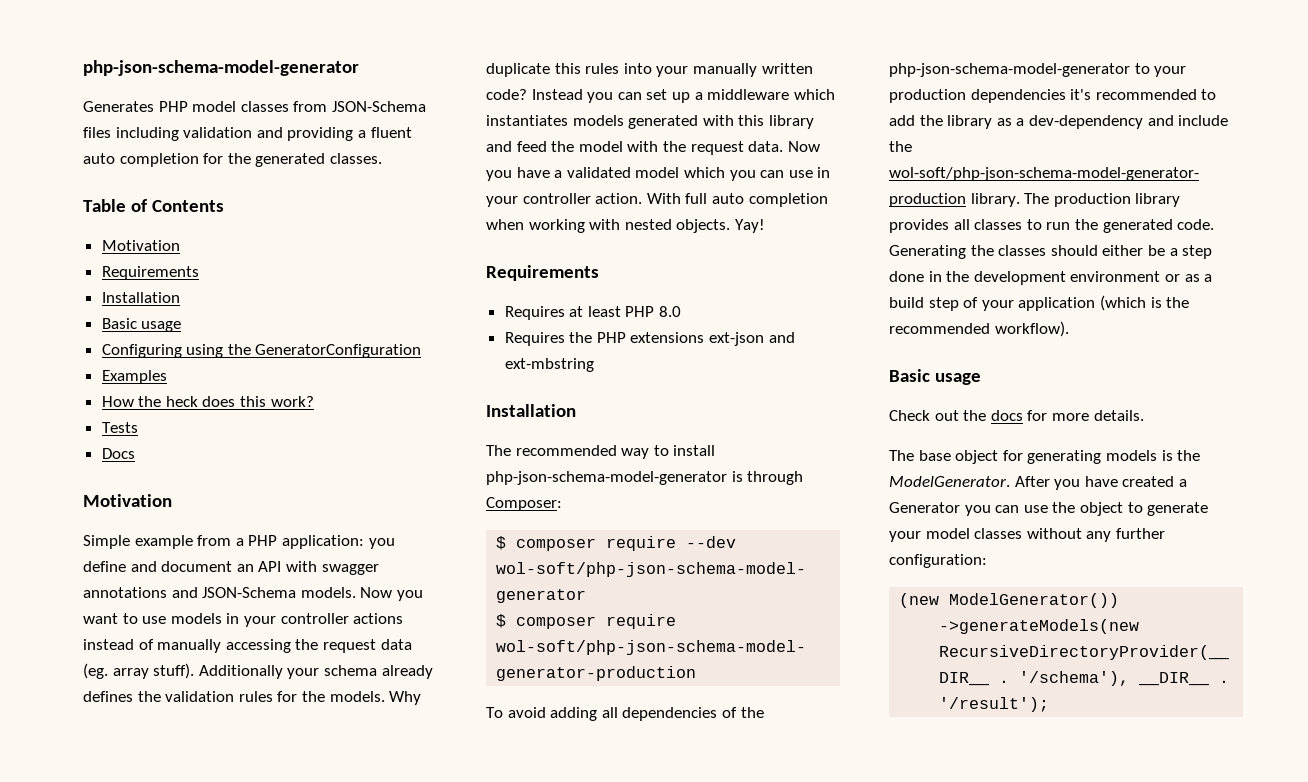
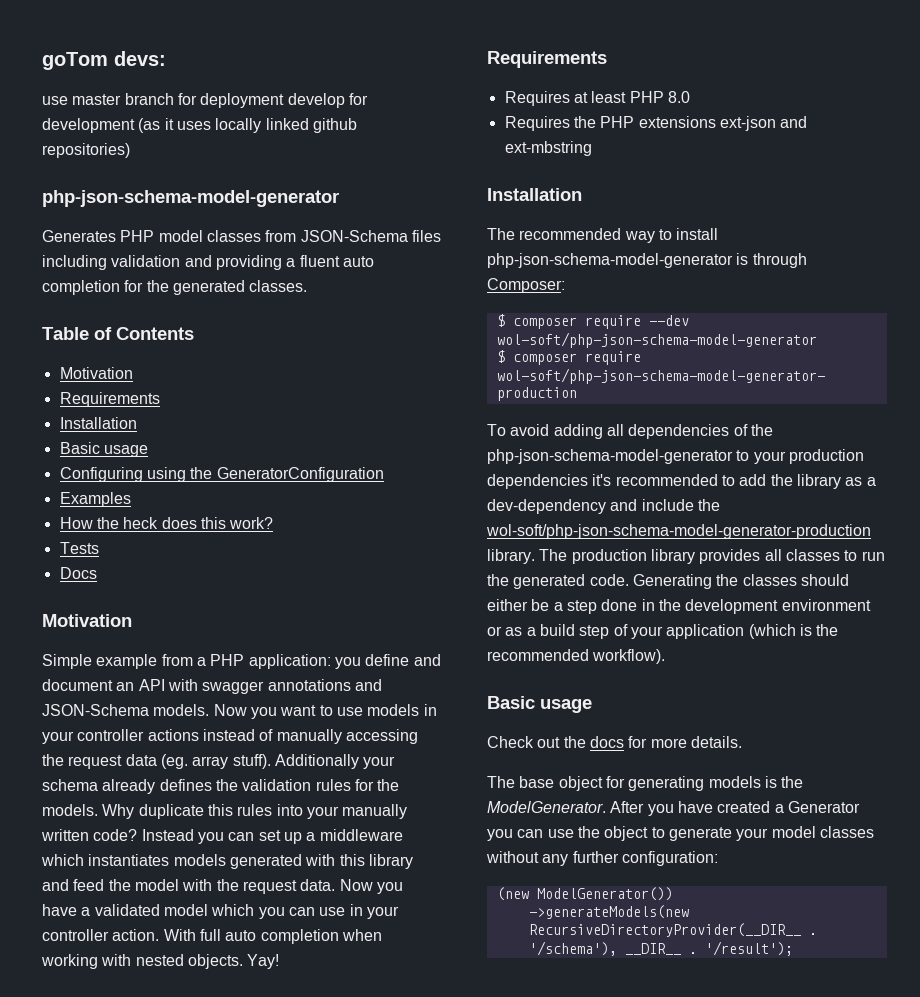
+ goTom devs:
+ use master branch for deployment develop for development (as it uses locally linked github repositories)

